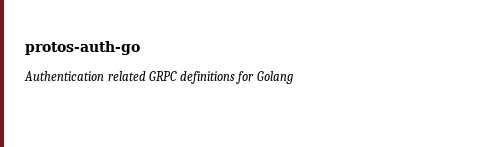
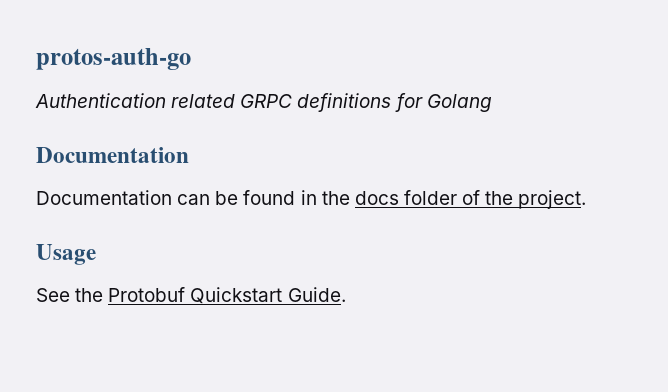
  Authentication related GRPC definitions for Golang
+ Documentation
+ Documentation can be found in the docs folder of the project.
+ Usage
+ See the Protobuf Quickstart Guide.

